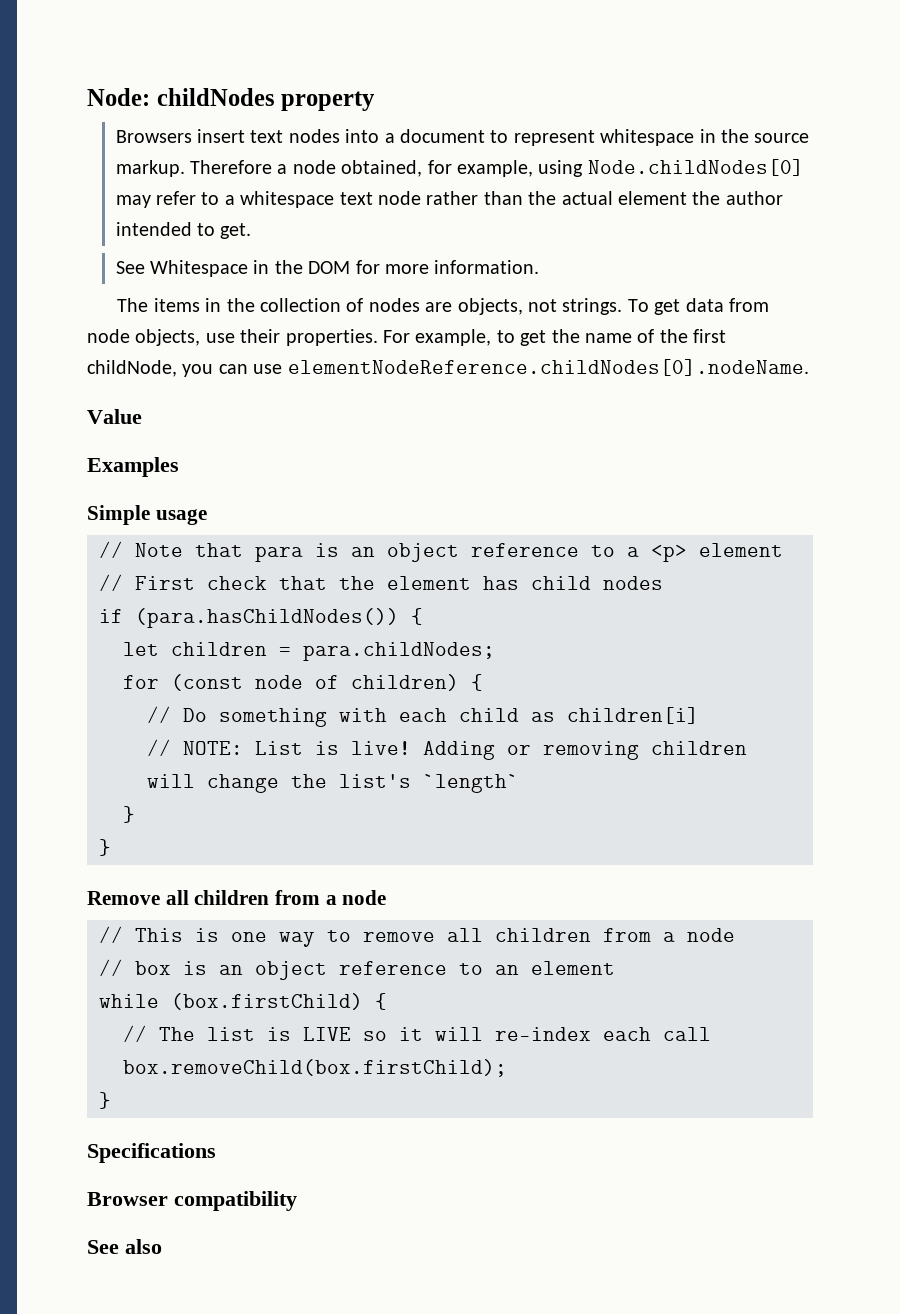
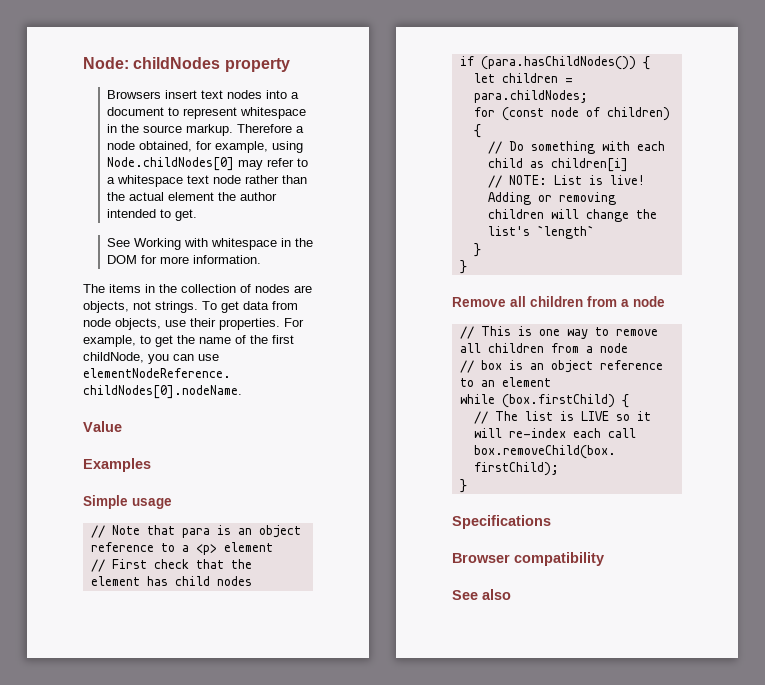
- See Whitespace in the DOM for more information.
+ See Working with whitespace in the DOM for more information.

